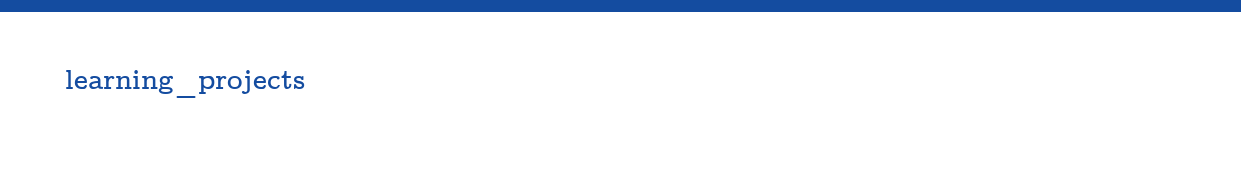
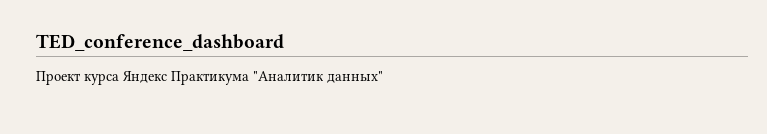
- learning_projects
+ TED_conference_dashboard
+ Проект курса Яндекс Практикума "Аналитик данных"

